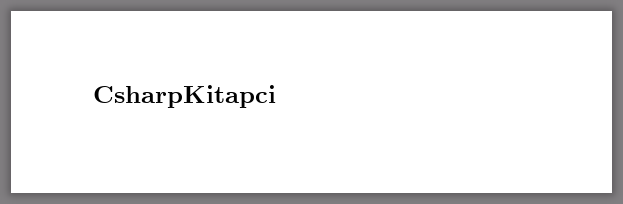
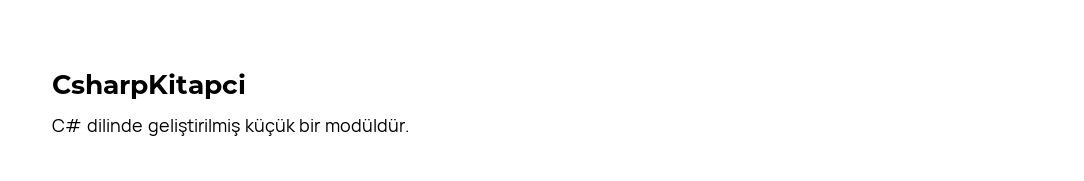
+ C# dilinde geliştirilmiş küçük bir modüldür.

